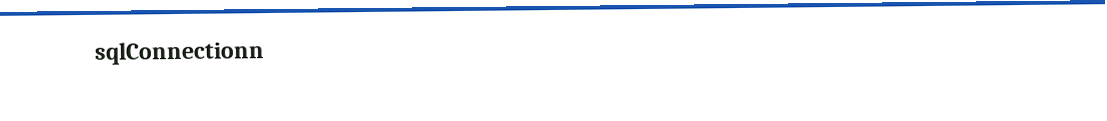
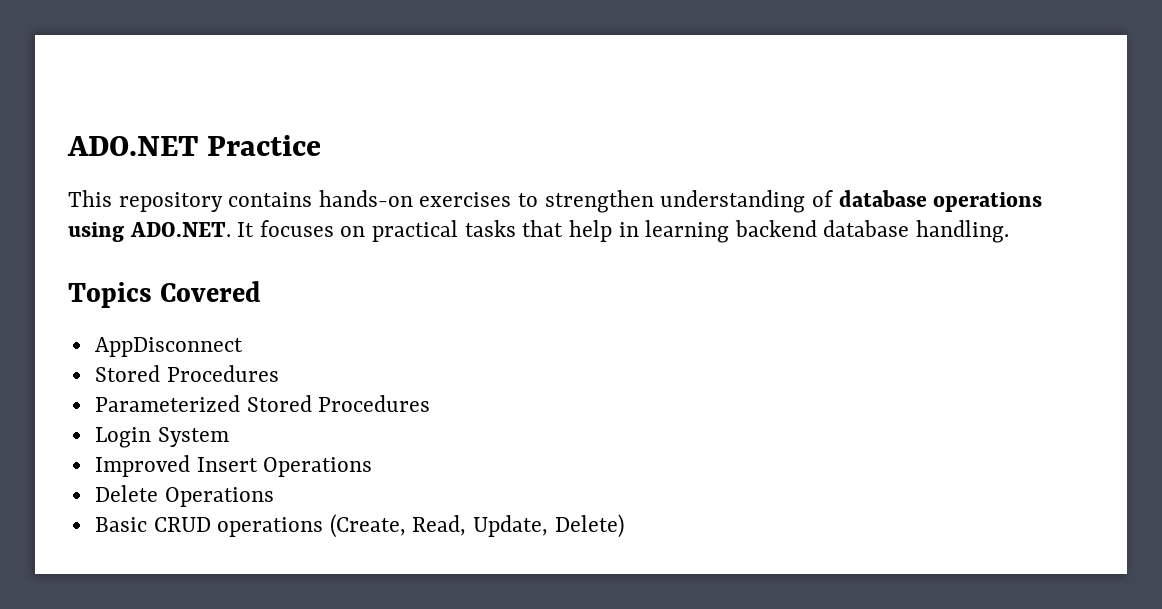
- sqlConnectionn
+ ADO.NET Practice
+ This repository contains hands-on exercises to strengthen understanding of database operations using ADO.NET. It focuses on practical tasks that help in learning backend database handling.
+ Topics Covered
+ AppDisconnect
+ Stored Procedures
+ Parameterized Stored Procedures
+ Login System
+ Improved Insert Operations
+ Delete Operations
+ Basic CRUD operations (Create, Read, Update, Delete)

